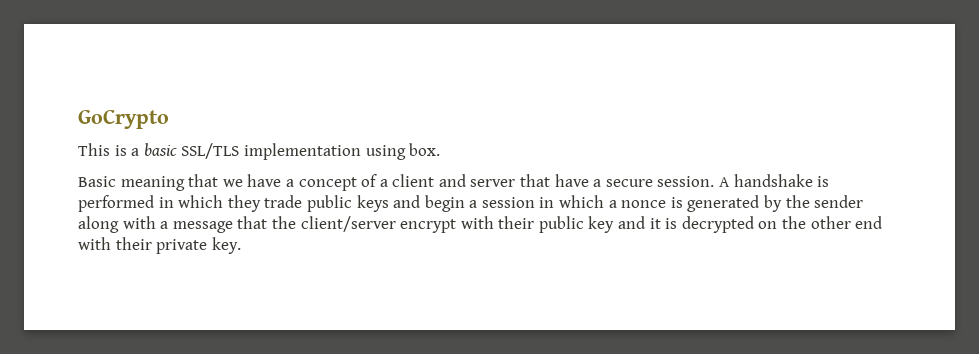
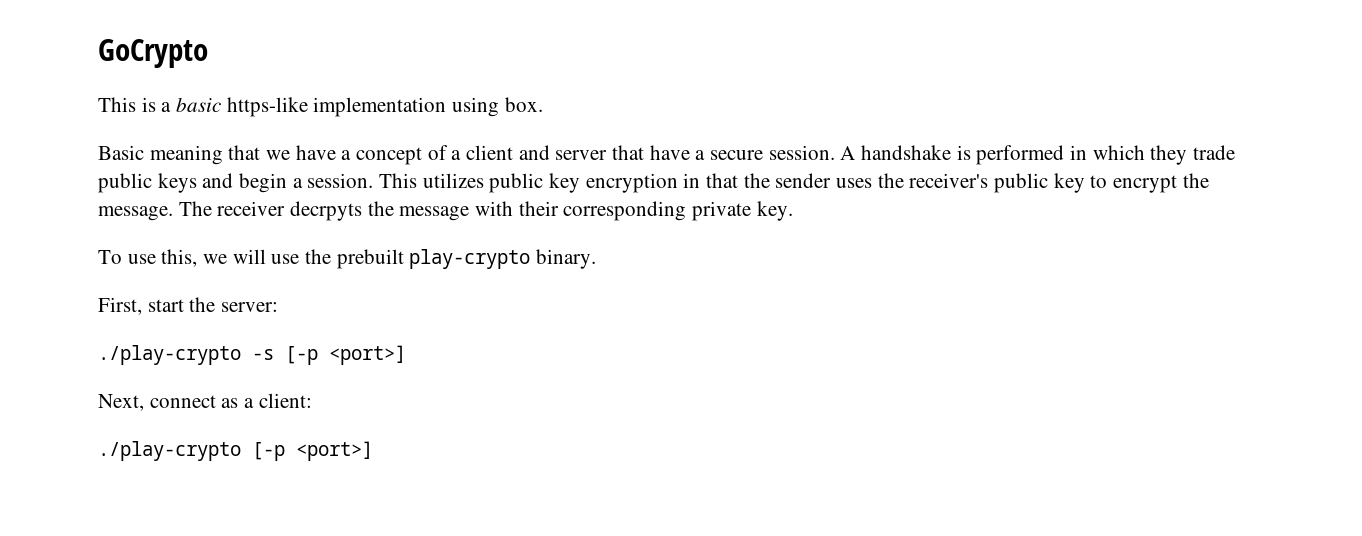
- This is a basic SSL/TLS implementation using box.
+ This is a basic https-like implementation using box.
- A handshake is performed in which they trade public keys and begin a session in which a nonce is generated by the sender along with a message that the client/server encrypt with their public key and it is decrypted on the other end with their private key.
+ A handshake is performed in which they trade public keys and begin a session. This utilizes public key encryption in that the sender uses the receiver's public key to encrypt the message. The receiver decrpyts the message with their corresponding private key.
+ To use this, we will use the prebuilt play-crypto binary.
+ First, start the server:
+ ./play-crypto -s [-p <port>]
+ Next, connect as a client:
+ ./play-crypto [-p <port>]

